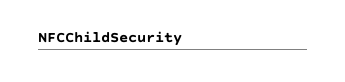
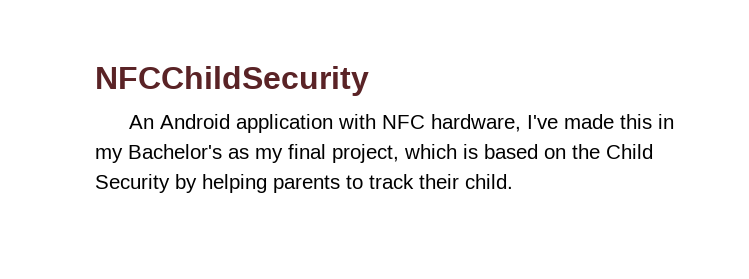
+ An Android application with NFC hardware, I've made this in my Bachelor's as my final project, which is based on the Child Security by helping parents to track their child.

